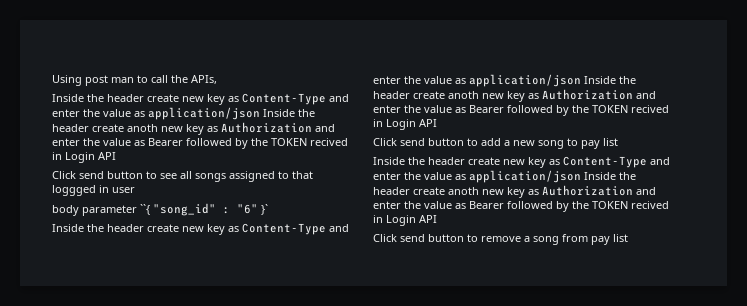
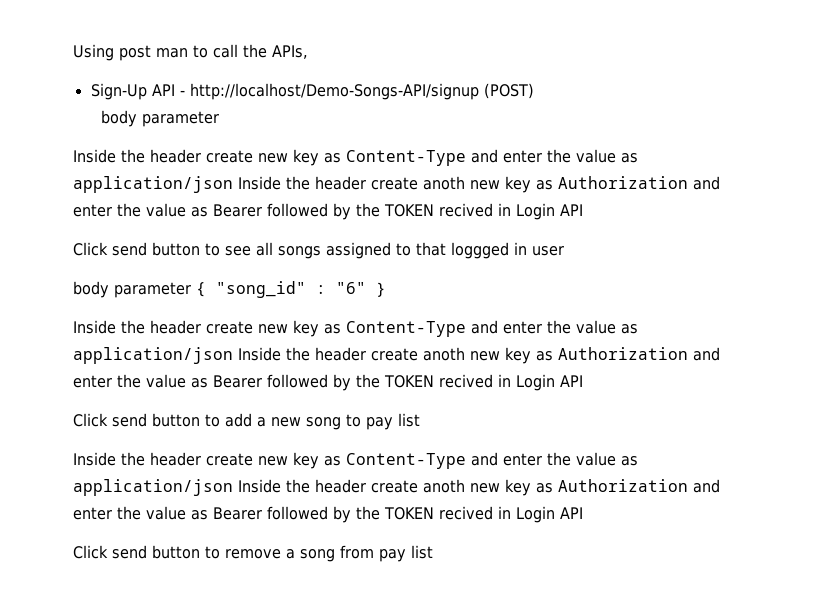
+ Sign-Up API - http://localhost/Demo-Songs-API/signup (POST)
+ body parameter
- body parameter ``{ "song_id" : "6" }`
+ body parameter { "song_id" : "6" }

